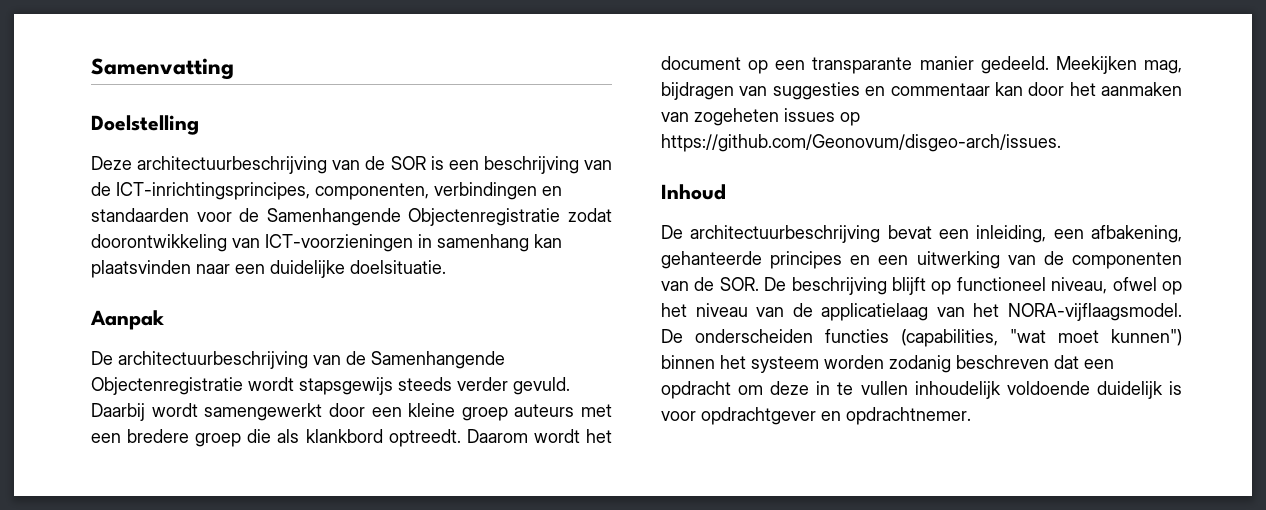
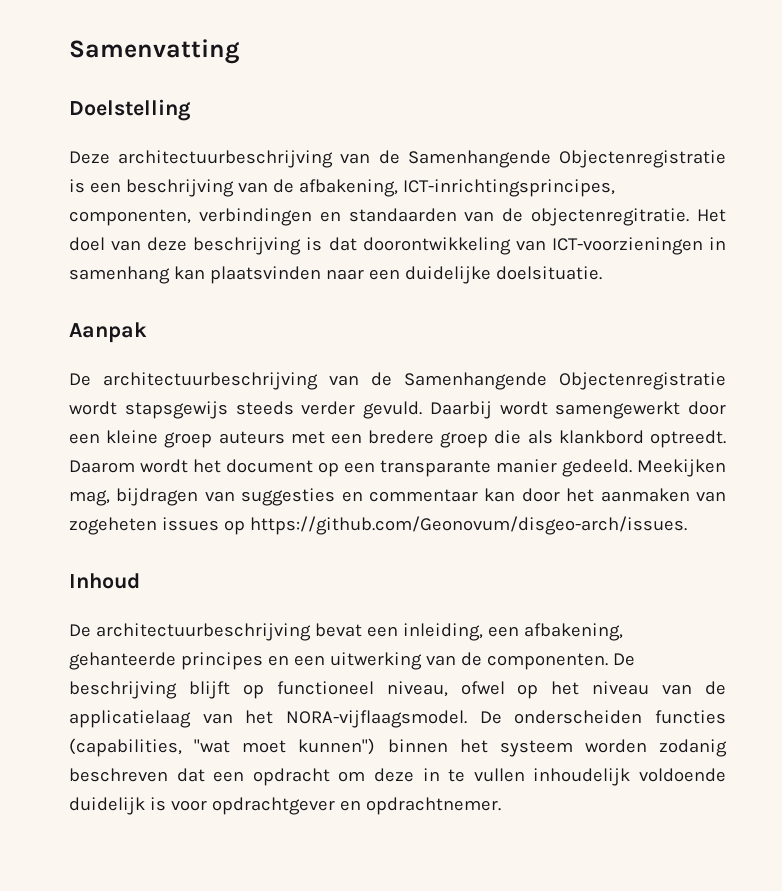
- Deze architectuurbeschrijving van de SOR is een beschrijving van de ICT-inrichtingsprincipes, componenten, verbindingen en standaarden voor de Samenhangende Objectenregistratie zodat doorontwikkeling van ICT-voorzieningen in samenhang kan plaatsvinden naar een duidelijke doelsituatie.
+ Deze architectuurbeschrijving van de Samenhangende Objectenregistratie is een beschrijving van de afbakening, ICT-inrichtingsprincipes, componenten, verbindingen en standaarden van de objectenregitratie. Het doel van deze beschrijving is dat doorontwikkeling van ICT-voorzieningen in samenhang kan plaatsvinden naar een duidelijke doelsituatie.
- De architectuurbeschrijving bevat een inleiding, een afbakening, gehanteerde principes en een uitwerking van de componenten van de SOR. De beschrijving blijft op functioneel niveau, ofwel op het niveau van de applicatielaag van het NORA-vijflaagsmodel.
+ De architectuurbeschrijving bevat een inleiding, een afbakening, gehanteerde principes en een uitwerking van de componenten. De beschrijving blijft op functioneel niveau, ofwel op het niveau van de applicatielaag van het NORA-vijflaagsmodel.

